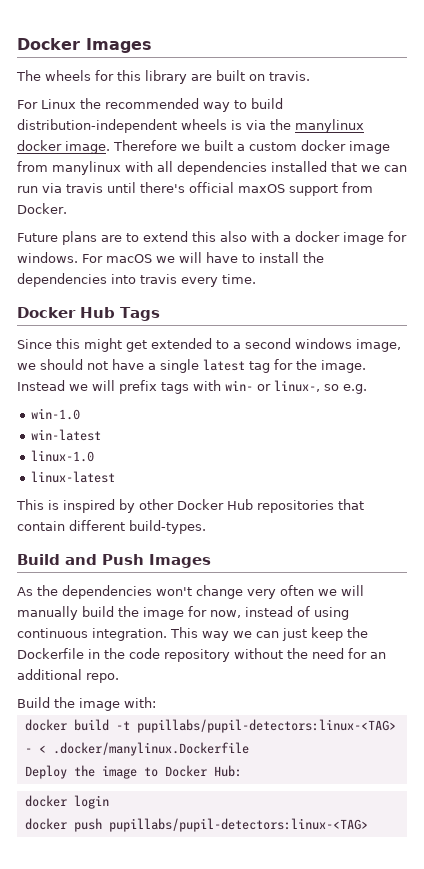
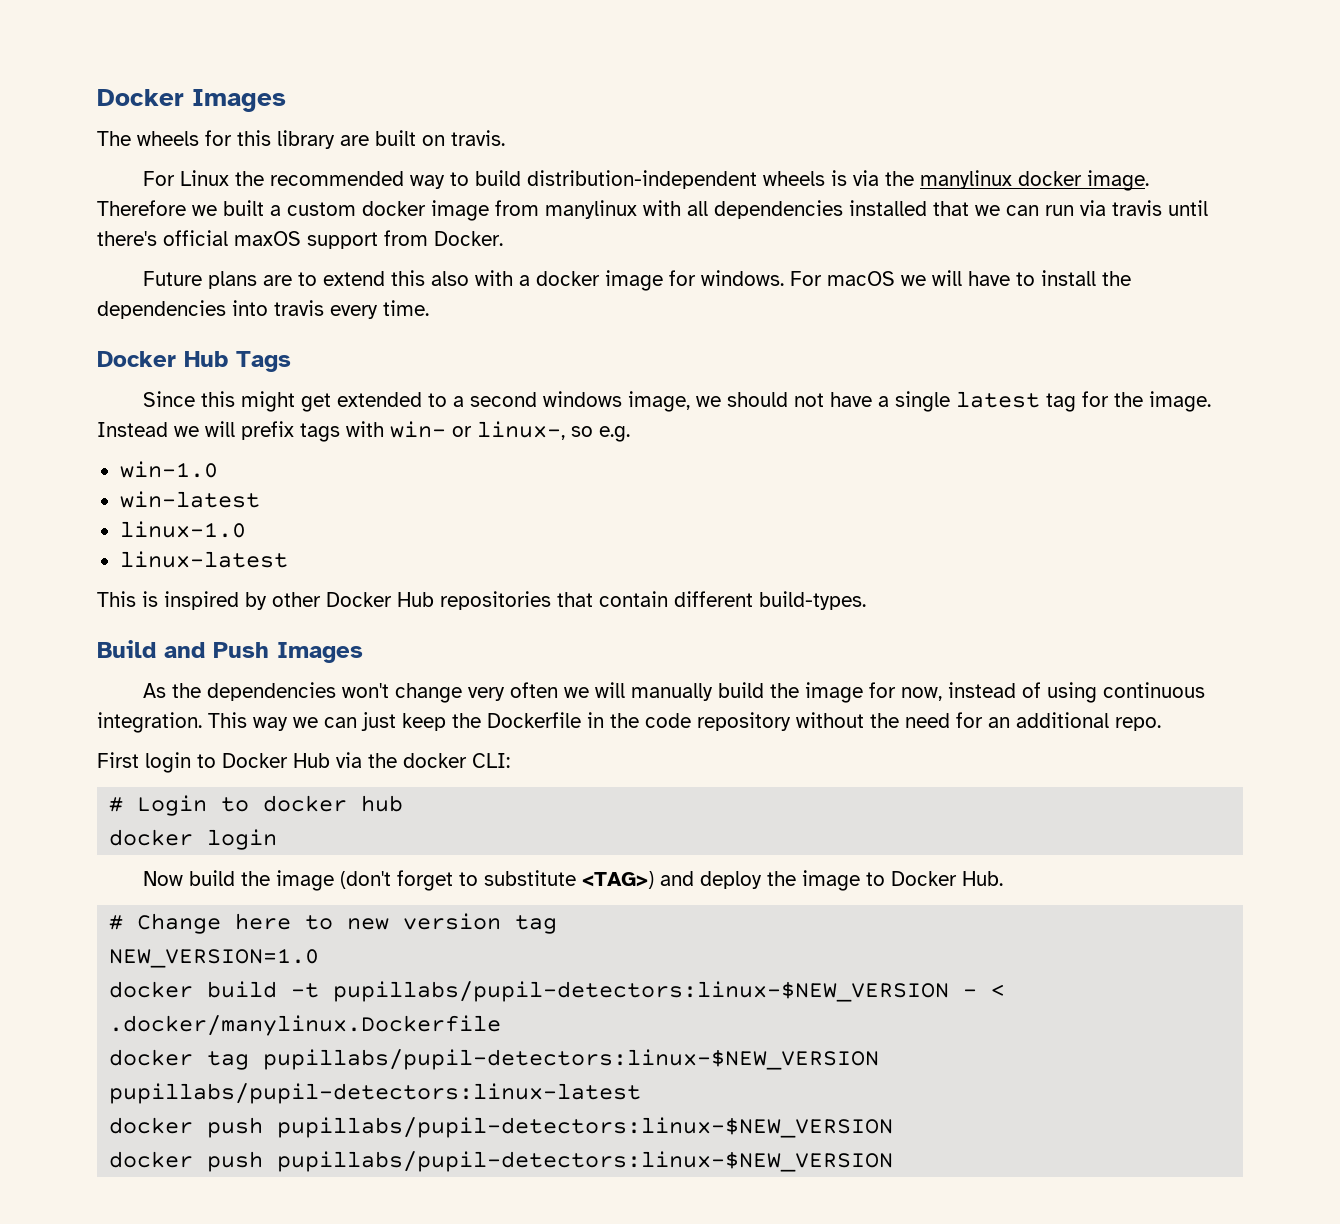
- Build the image with:
+ First login to Docker Hub via the docker CLI:
+ # Login to docker hub
+ docker login
+ Now build the image (don't forget to substitute <TAG>) and deploy the image to Docker Hub.
+ # Change here to new version tag
+ NEW_VERSION=1.0
- docker build -t pupillabs/pupil-detectors:linux-<TAG> - < .docker/manylinux.Dockerfile
+ docker build -t pupillabs/pupil-detectors:linux-$NEW_VERSION - < .docker/manylinux.Dockerfile
- Deploy the image to Docker Hub:
- docker login
- docker push pupillabs/pupil-detectors:linux-<TAG>
+ docker tag pupillabs/pupil-detectors:linux-$NEW_VERSION pupillabs/pupil-detectors:linux-latest
+ docker push pupillabs/pupil-detectors:linux-$NEW_VERSION
+ docker push pupillabs/pupil-detectors:linux-$NEW_VERSION

